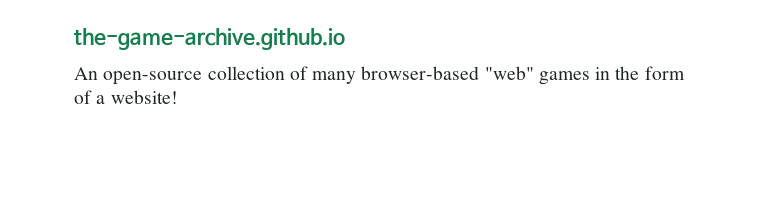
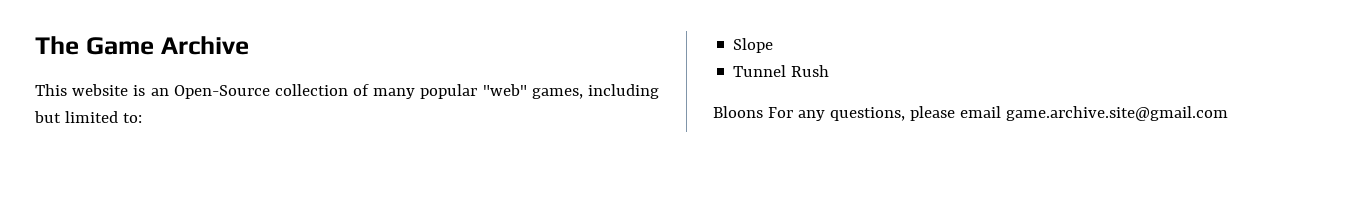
- the-game-archive.github.io
- An open-source collection of many browser-based "web" games in the form of a website!
+ The Game Archive
+ This website is an Open-Source collection of many popular "web" games, including but limited to:
+ Slope
+ Tunnel Rush
+ Bloons For any questions, please email game.archive.site@gmail.com

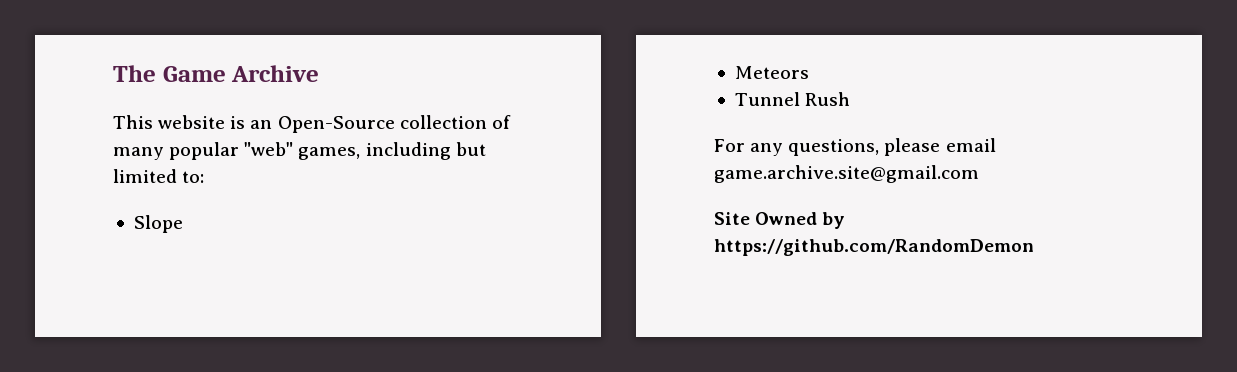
+ Meteors
- Bloons For any questions, please email game.archive.site@gmail.com
+ For any questions, please email game.archive.site@gmail.com
+ Site Owned by https://github.com/RandomDemon

